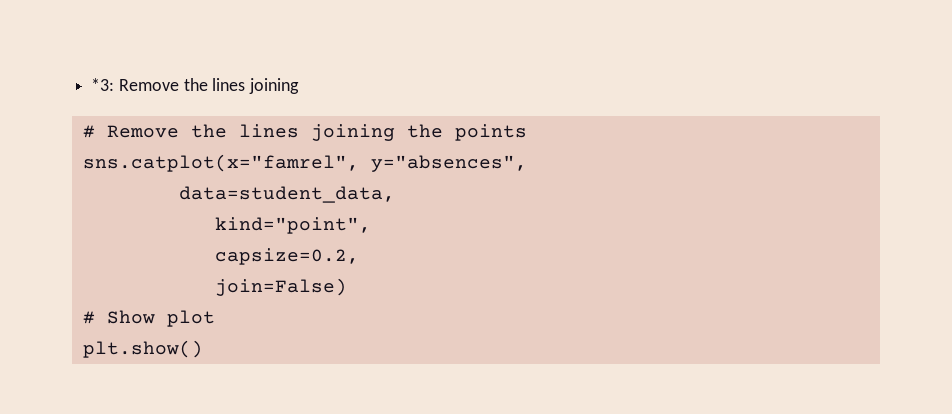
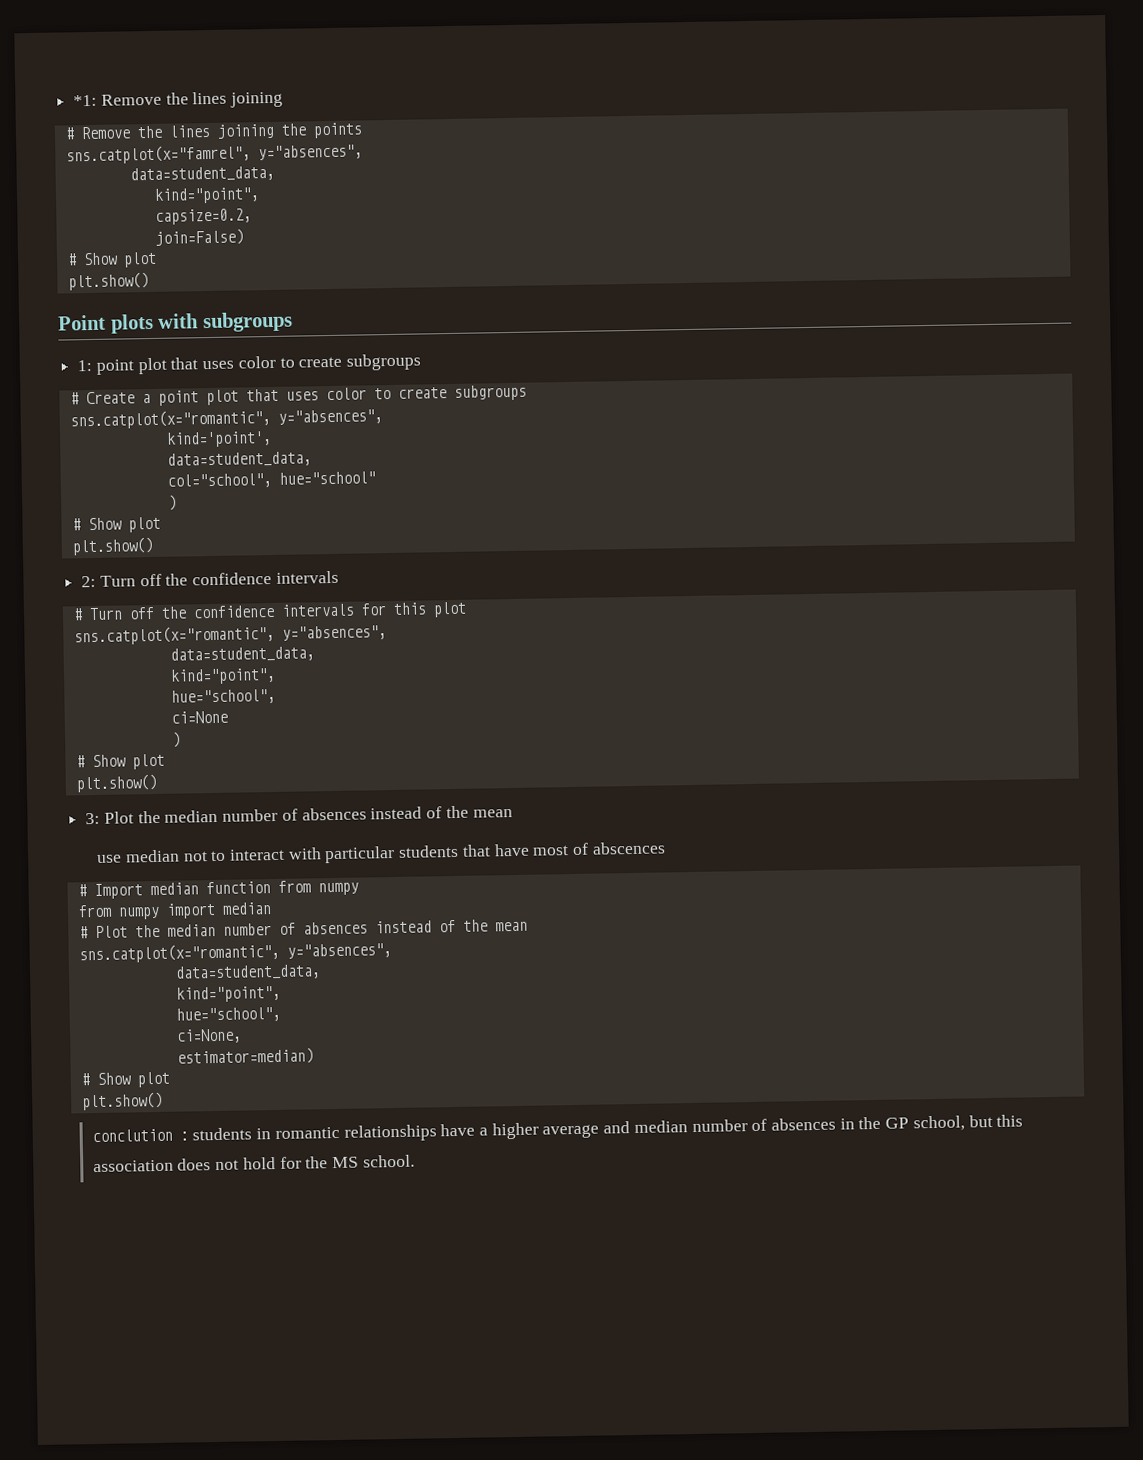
- *3: Remove the lines joining
+ *1: Remove the lines joining
+ Point plots with subgroups
+ 1: point plot that uses color to create subgroups
+ # Create a point plot that uses color to create subgroups
+ sns.catplot(x="romantic", y="absences",
+ kind='point',
+ data=student_data,
+ col="school", hue="school"
+ )
+ # Show plot
+ plt.show()
+ 2: Turn off the confidence intervals
+ # Turn off the confidence intervals for this plot
+ sns.catplot(x="romantic", y="absences",
+ data=student_data,
+ kind="point",
+ hue="school",
+ ci=None
+ )
+ # Show plot
+ plt.show()
+ 3: Plot the median number of absences instead of the mean
+ use median not to interact with particular students that have most of abscences
+ # Import median function from numpy
+ from numpy import median
+ # Plot the median number of absences instead of the mean
+ sns.catplot(x="romantic", y="absences",
+ data=student_data,
+ kind="point",
+ hue="school",
+ ci=None,
+ estimator=median)
+ # Show plot
+ plt.show()
+ conclution : students in romantic relationships have a higher average and median number of absences in the GP school, but this association does not hold for the MS school.

